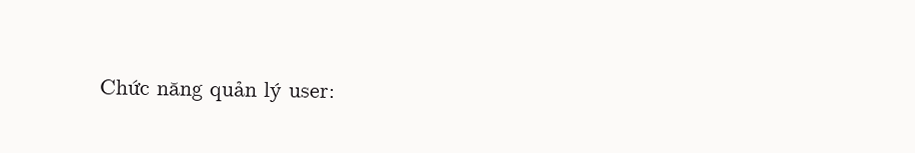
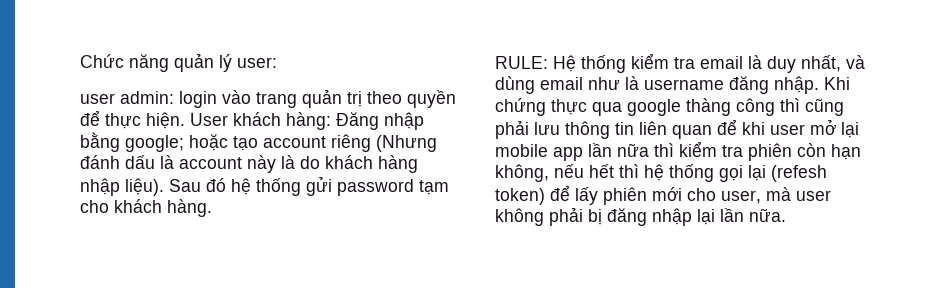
+ user admin: login vào trang quản trị theo quyền để thực hiện. User khách hàng: Đăng nhập bằng google; hoặc tạo account riêng (Nhưng đánh dấu là account này là do khách hàng nhập liệu). Sau đó hệ thống gửi password tạm cho khách hàng.
+ RULE: Hệ thống kiểm tra email là duy nhất, và dùng email như là username đăng nhập. Khi chứng thực qua google thàng công thì cũng phải lưu thông tin liên quan để khi user mở lại mobile app lần nữa thì kiểm tra phiên còn hạn không, nếu hết thì hệ thống gọi lại (refesh token) để lấy phiên mới cho user, mà user không phải bị đăng nhập lại lần nữa.

